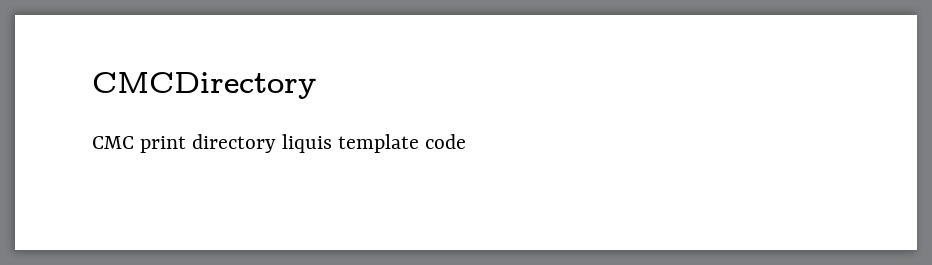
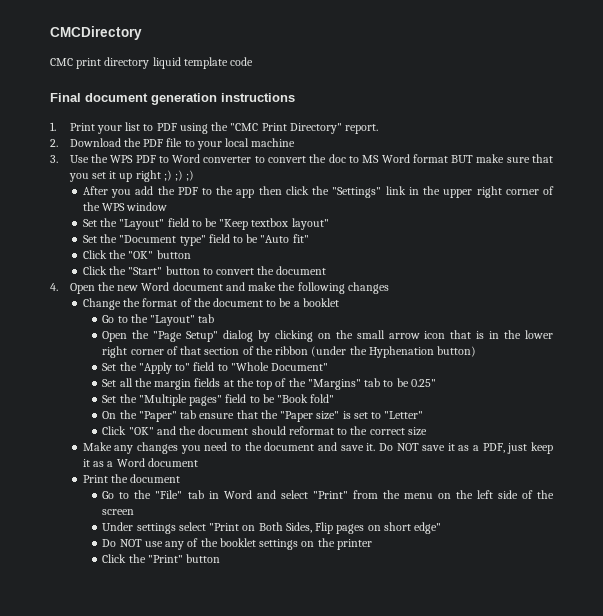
- CMC print directory liquis template code
+ CMC print directory liquid template code
+ Final document generation instructions
+ 1. Print your list to PDF using the "CMC Print Directory" report.
+ 2. Download the PDF file to your local machine
+ 3. Use the WPS PDF to Word converter to convert the doc to MS Word format BUT make sure that you set it up right ;) ;) ;)
+ After you add the PDF to the app then click the "Settings" link in the upper right corner of the WPS window
+ Set the "Layout" field to be "Keep textbox layout"
+ Set the "Document type" field to be "Auto fit"
+ Click the "OK" button
+ Click the "Start" button to convert the document
+ 4. Open the new Word document and make the following changes
+ Change the format of the document to be a booklet
+ Go to the "Layout" tab
+ Open the "Page Setup" dialog by clicking on the small arrow icon that is in the lower right corner of that section of the ribbon (under the Hyphenation button)
+ Set the "Apply to" field to "Whole Document"
+ Set all the margin fields at the top of the "Margins" tab to be 0.25"
+ Set the "Multiple pages" field to be "Book fold"
+ On the "Paper" tab ensure that the "Paper size" is set to "Letter"
+ Click "OK" and the document should reformat to the correct size
+ Make any changes you need to the document and save it. Do NOT save it as a PDF, just keep it as a Word document
+ Print the document
+ Go to the "File" tab in Word and select "Print" from the menu on the left side of the screen
+ Under settings select "Print on Both Sides, Flip pages on short edge"
+ Do NOT use any of the booklet settings on the printer
+ Click the "Print" button

